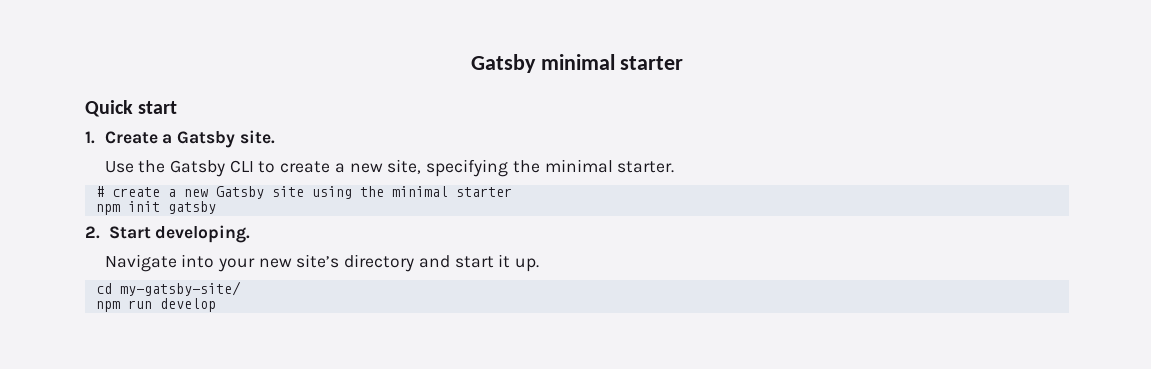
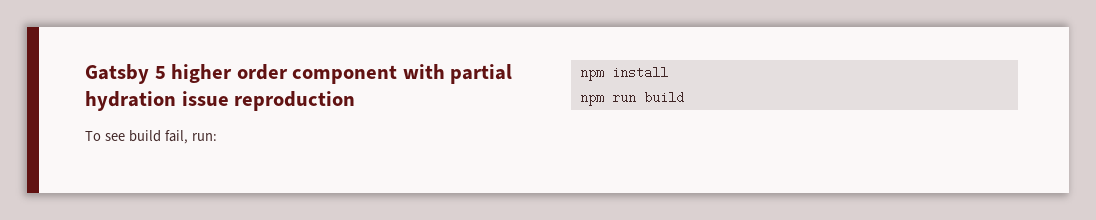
- Gatsby minimal starter
- Quick start
- 1. Create a Gatsby site.
- Use the Gatsby CLI to create a new site, specifying the minimal starter.
- # create a new Gatsby site using the minimal starter
- npm init gatsby
- 2. Start developing.
- Navigate into your new site’s directory and start it up.
- cd my-gatsby-site/
+ Gatsby 5 higher order component with partial hydration issue reproduction
+ To see build fail, run:
+ npm install
- npm run develop
+ npm run build

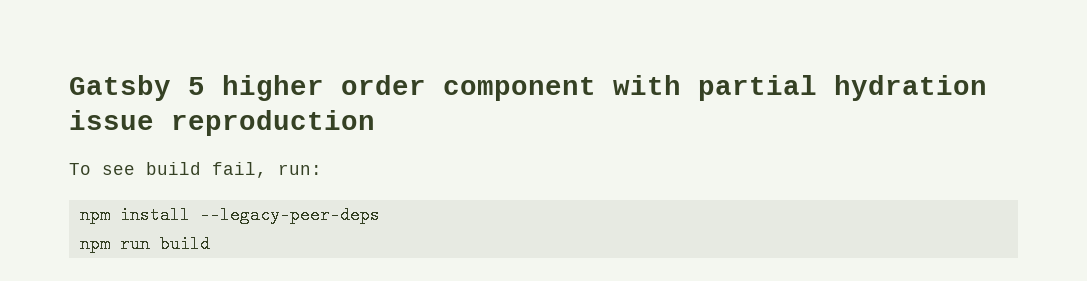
- npm install
+ npm install --legacy-peer-deps

